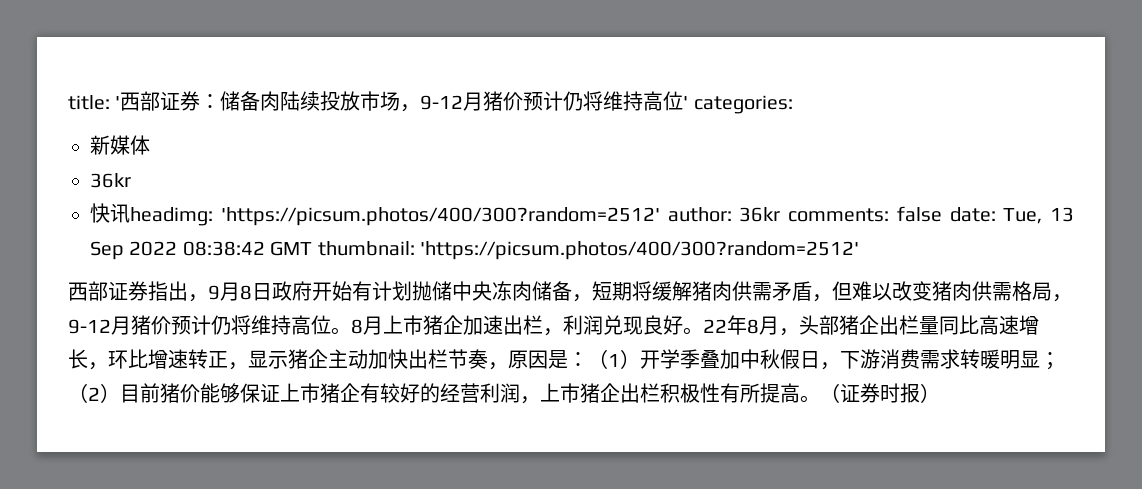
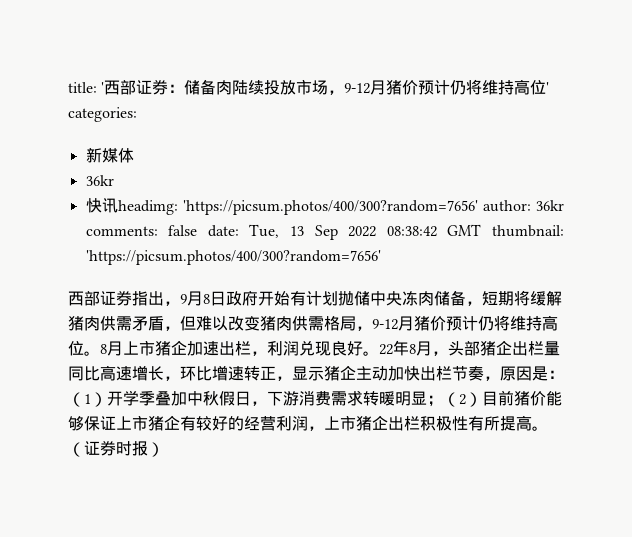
- 快讯headimg: 'https://picsum.photos/400/300?random=2512' author: 36kr comments: false date: Tue, 13 Sep 2022 08:38:42 GMT thumbnail: 'https://picsum.photos/400/300?random=2512'
+ 快讯headimg: 'https://picsum.photos/400/300?random=7656' author: 36kr comments: false date: Tue, 13 Sep 2022 08:38:42 GMT thumbnail: 'https://picsum.photos/400/300?random=7656'

